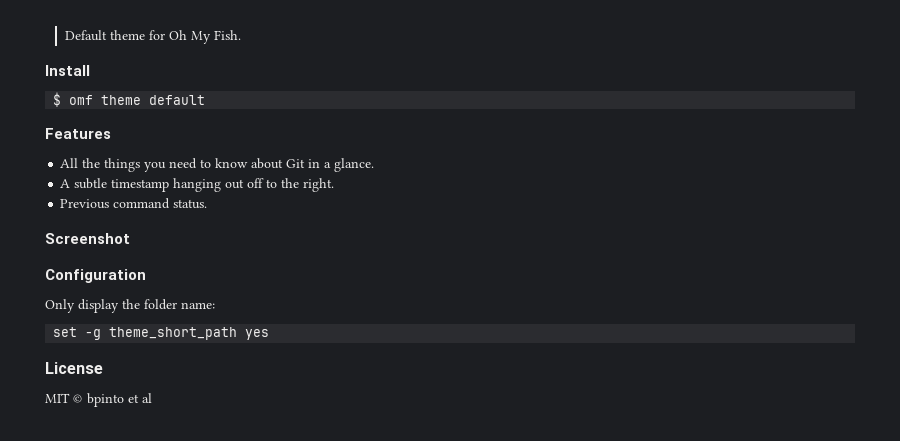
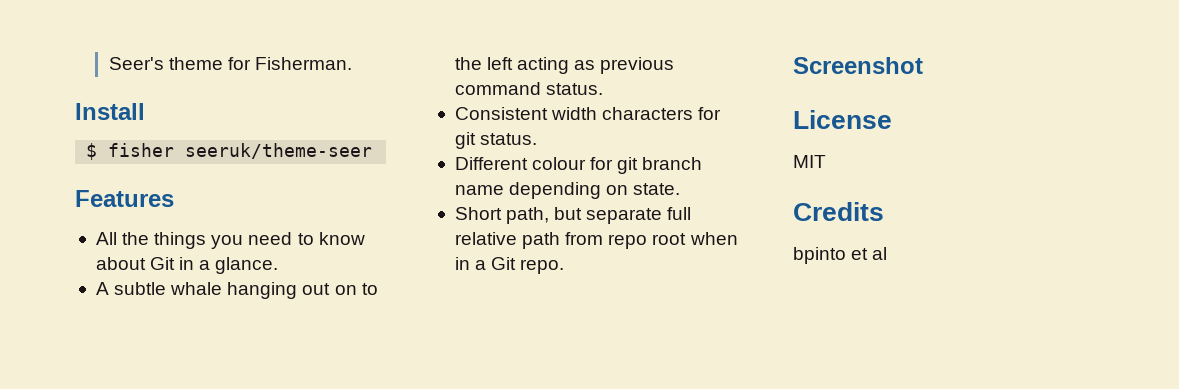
- Default theme for Oh My Fish.
+ Seer's theme for Fisherman.
- $ omf theme default
+ $ fisher seeruk/theme-seer
- A subtle timestamp hanging out off to the right.
- Previous command status.
+ A subtle whale hanging out on to the left acting as previous command status.
+ Consistent width characters for git status.
+ Different colour for git branch name depending on state.
+ Short path, but separate full relative path from repo root when in a Git repo.
  Screenshot
- Configuration
- Only display the folder name:
- set -g theme_short_path yes
- MIT © bpinto et al
+ MIT
+ Credits
+ bpinto et al

